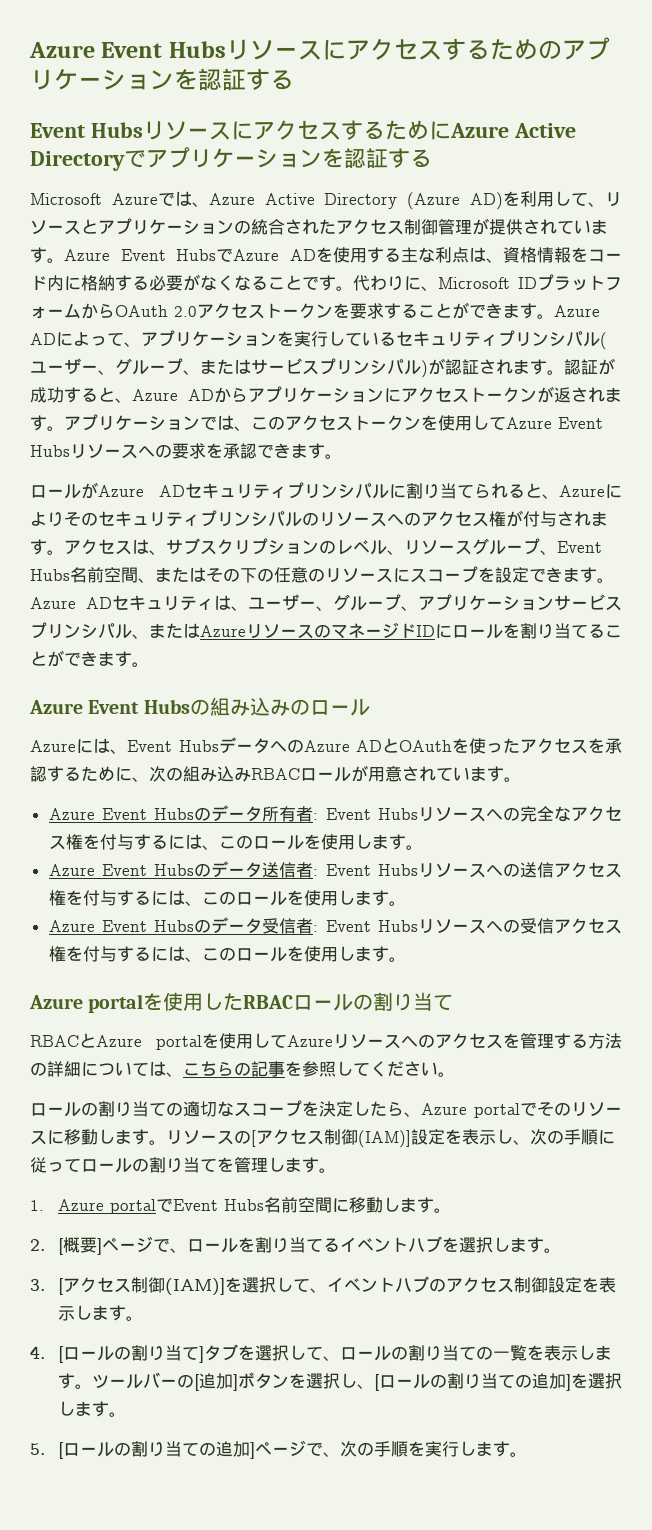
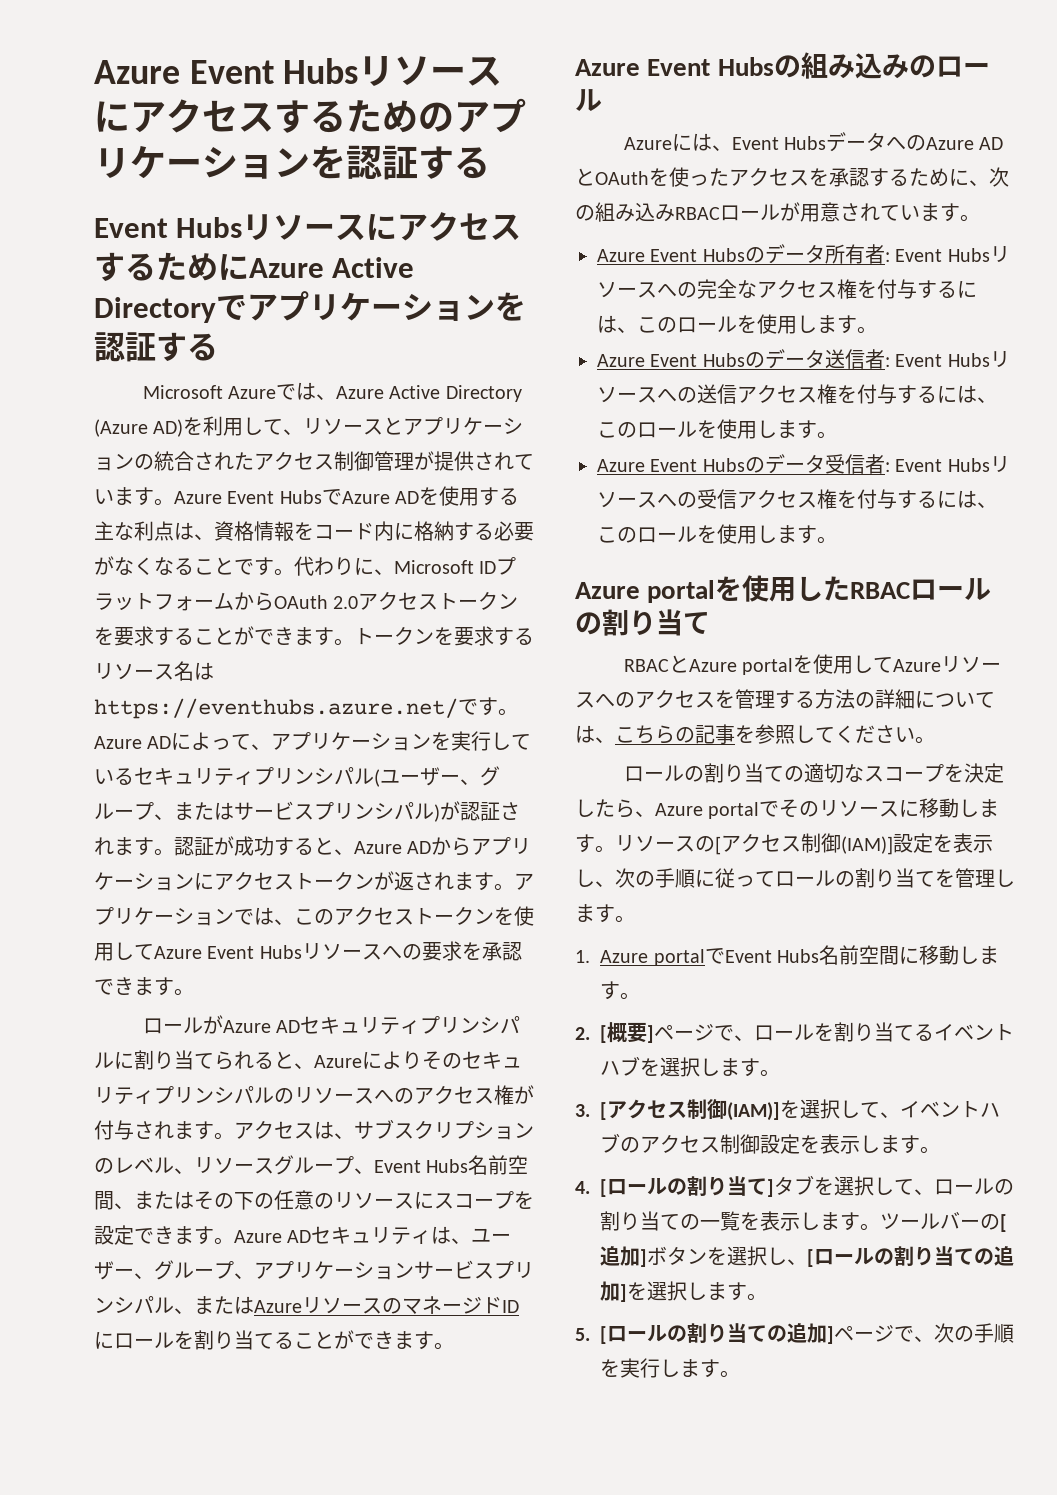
+ トークンを要求するリソース名はhttps://eventhubs.azure.net/です。

